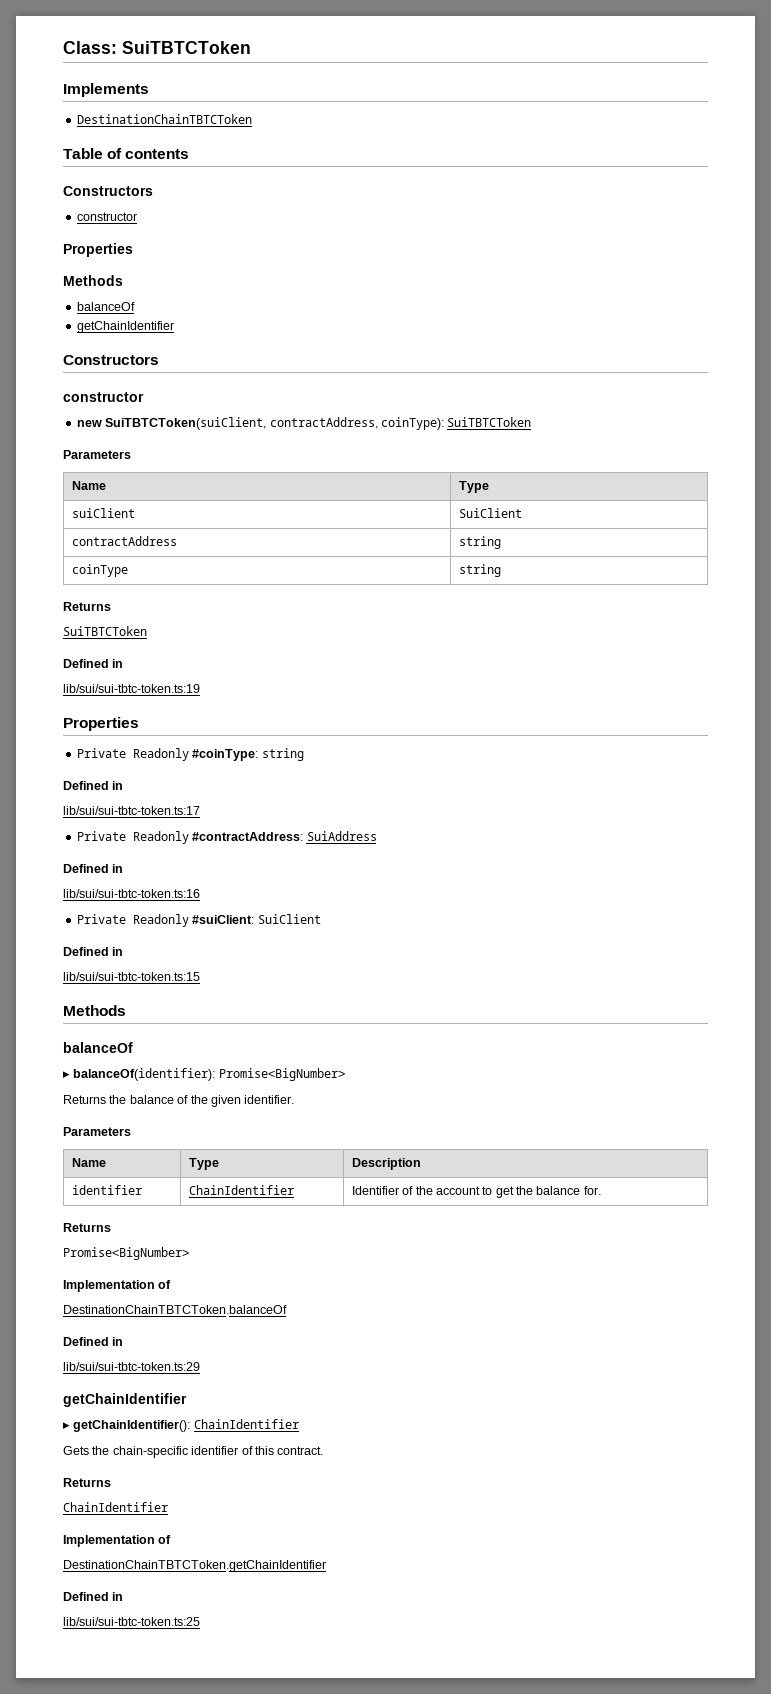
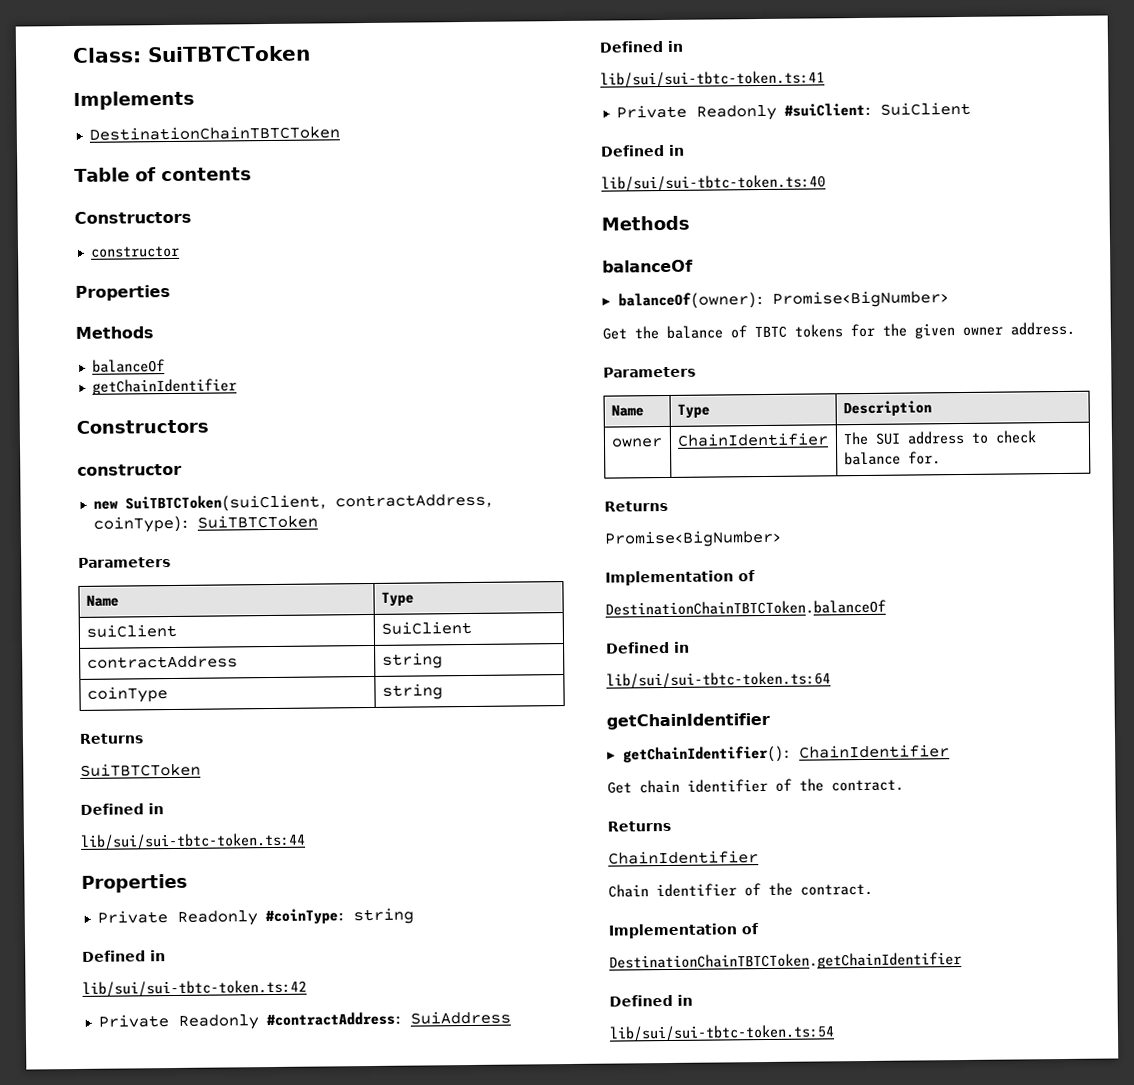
- lib/sui/sui-tbtc-token.ts:19
+ lib/sui/sui-tbtc-token.ts:44
- lib/sui/sui-tbtc-token.ts:17
+ lib/sui/sui-tbtc-token.ts:42
- lib/sui/sui-tbtc-token.ts:16
+ lib/sui/sui-tbtc-token.ts:41
- lib/sui/sui-tbtc-token.ts:15
+ lib/sui/sui-tbtc-token.ts:40
- ▸ balanceOf(identifier): Promise<BigNumber>
- Returns the balance of the given identifier.
+ ▸ balanceOf(owner): Promise<BigNumber>
+ Get the balance of TBTC tokens for the given owner address.
- identifier | ChainIdentifier | Identifier of the account to get the balance for.
+ owner | ChainIdentifier | The SUI address to check balance for.
- lib/sui/sui-tbtc-token.ts:29
+ lib/sui/sui-tbtc-token.ts:64
- Gets the chain-specific identifier of this contract.
+ Get chain identifier of the contract.
+ Chain identifier of the contract.
- lib/sui/sui-tbtc-token.ts:25
+ lib/sui/sui-tbtc-token.ts:54

